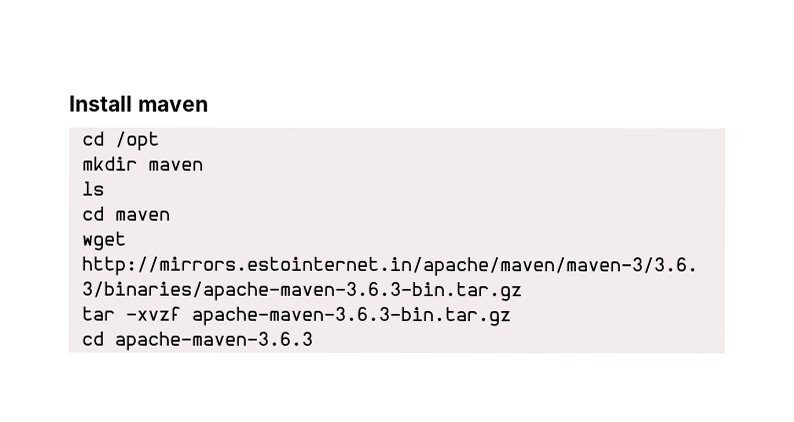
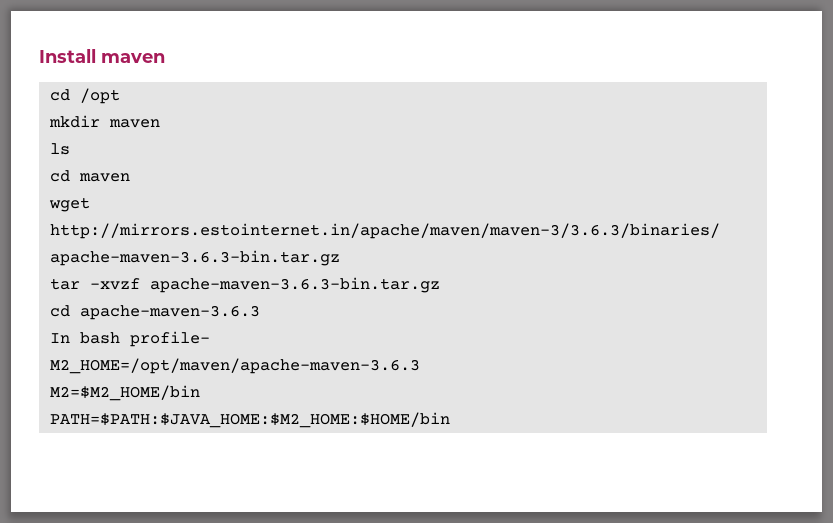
+ In bash profile-
+ M2_HOME=/opt/maven/apache-maven-3.6.3
+ M2=$M2_HOME/bin
+ PATH=$PATH:$JAVA_HOME:$M2_HOME:$HOME/bin

